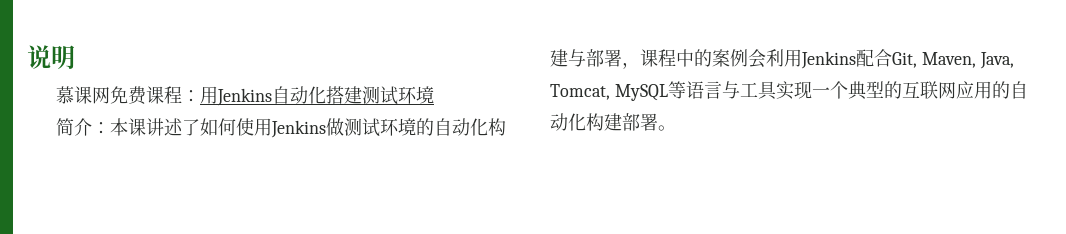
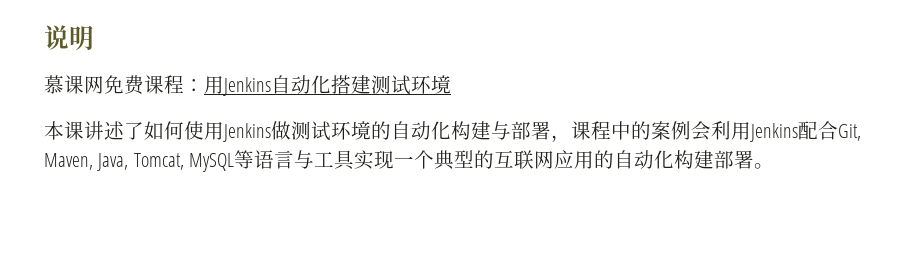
- 简介：本课讲述了如何使用Jenkins做测试环境的自动化构建与部署，课程中的案例会利用Jenkins配合Git, Maven, Java, Tomcat, MySQL等语言与工具实现一个典型的互联网应用的自动化构建部署。
+ 本课讲述了如何使用Jenkins做测试环境的自动化构建与部署，课程中的案例会利用Jenkins配合Git, Maven, Java, Tomcat, MySQL等语言与工具实现一个典型的互联网应用的自动化构建部署。

